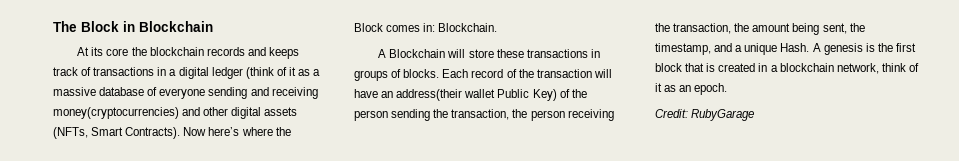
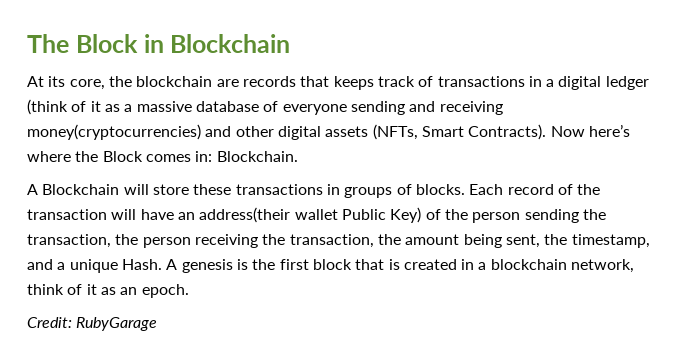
- At its core the blockchain records and keeps track of transactions in a digital ledger (think of it as a massive database of everyone sending and receiving money(cryptocurrencies) and other digital assets (NFTs, Smart Contracts).
+ At its core, the blockchain are records that keeps track of transactions in a digital ledger (think of it as a massive database of everyone sending and receiving money(cryptocurrencies) and other digital assets (NFTs, Smart Contracts).

